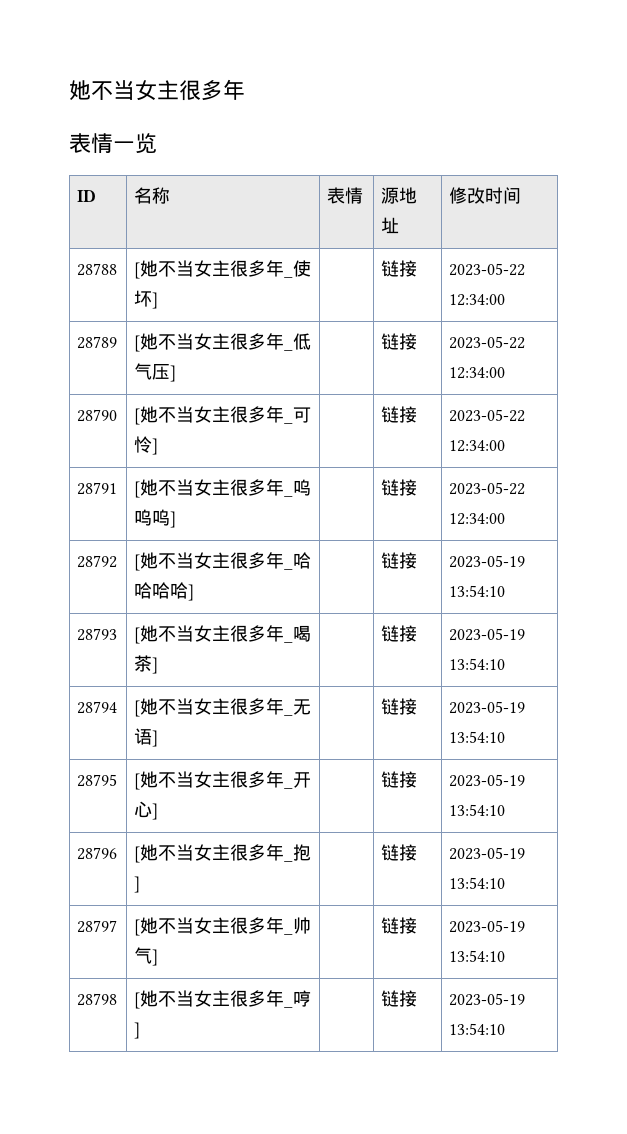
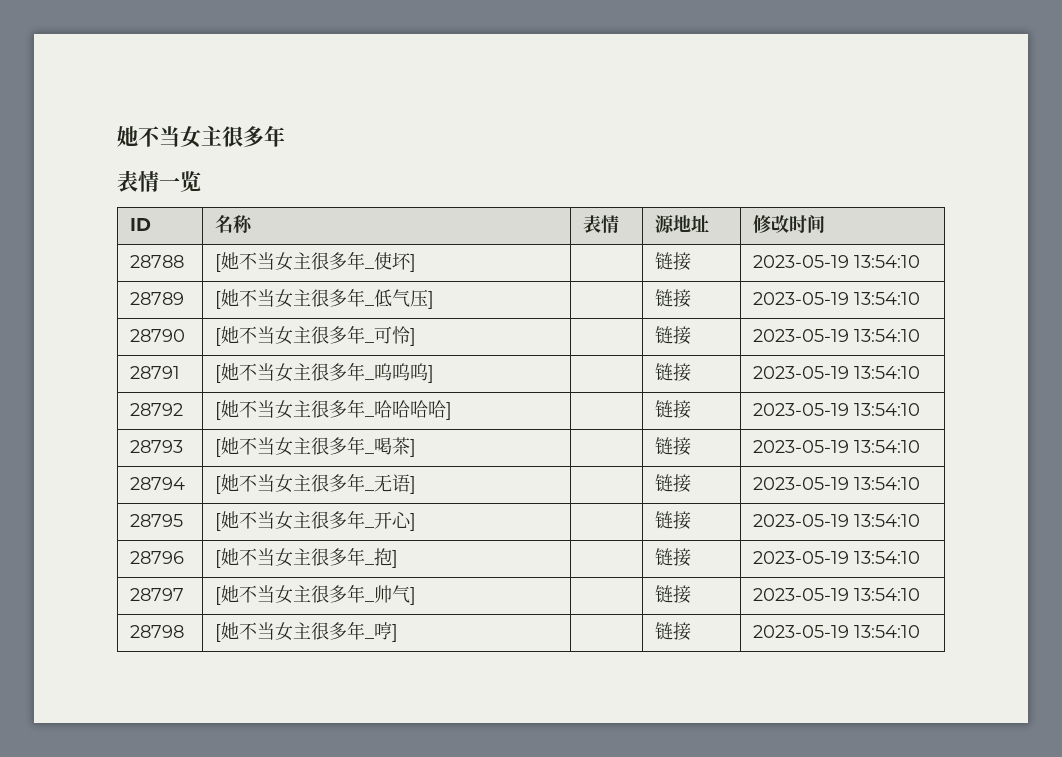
- 28788 | [她不当女主很多年_使坏] | | 链接 | 2023-05-22 12:34:00
+ 28788 | [她不当女主很多年_使坏] | | 链接 | 2023-05-19 13:54:10
- 28789 | [她不当女主很多年_低气压] | | 链接 | 2023-05-22 12:34:00
+ 28789 | [她不当女主很多年_低气压] | | 链接 | 2023-05-19 13:54:10
- 28790 | [她不当女主很多年_可怜] | | 链接 | 2023-05-22 12:34:00
+ 28790 | [她不当女主很多年_可怜] | | 链接 | 2023-05-19 13:54:10
- 28791 | [她不当女主很多年_呜呜呜] | | 链接 | 2023-05-22 12:34:00
+ 28791 | [她不当女主很多年_呜呜呜] | | 链接 | 2023-05-19 13:54:10

